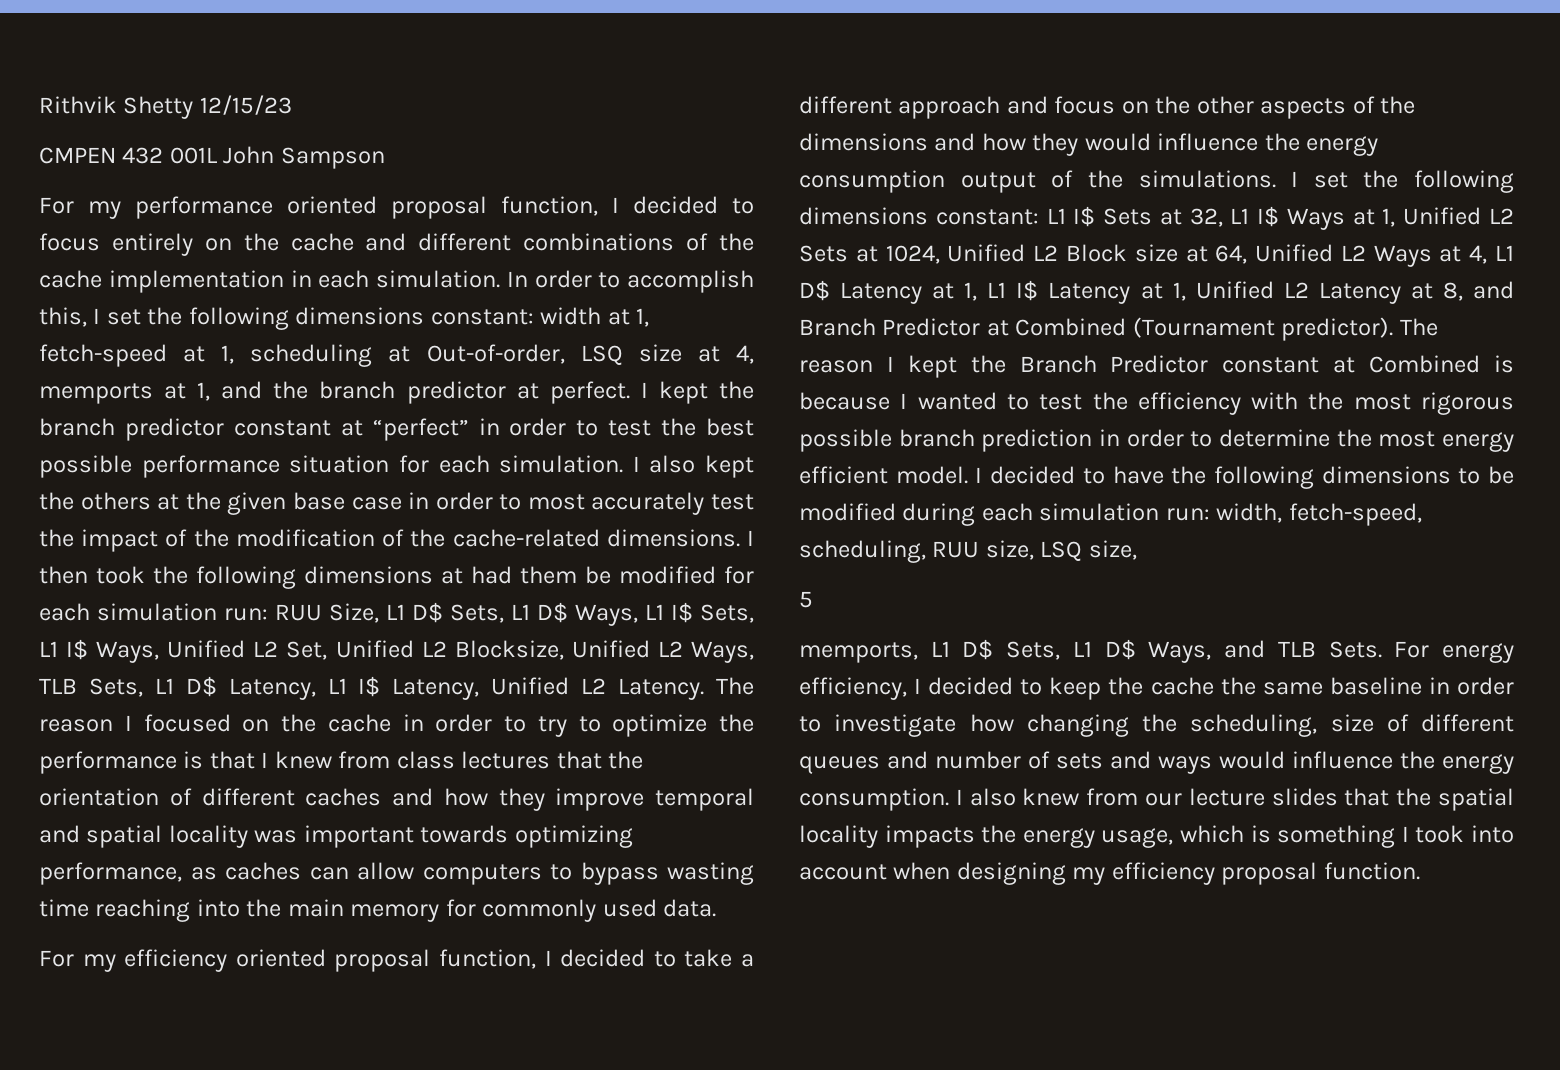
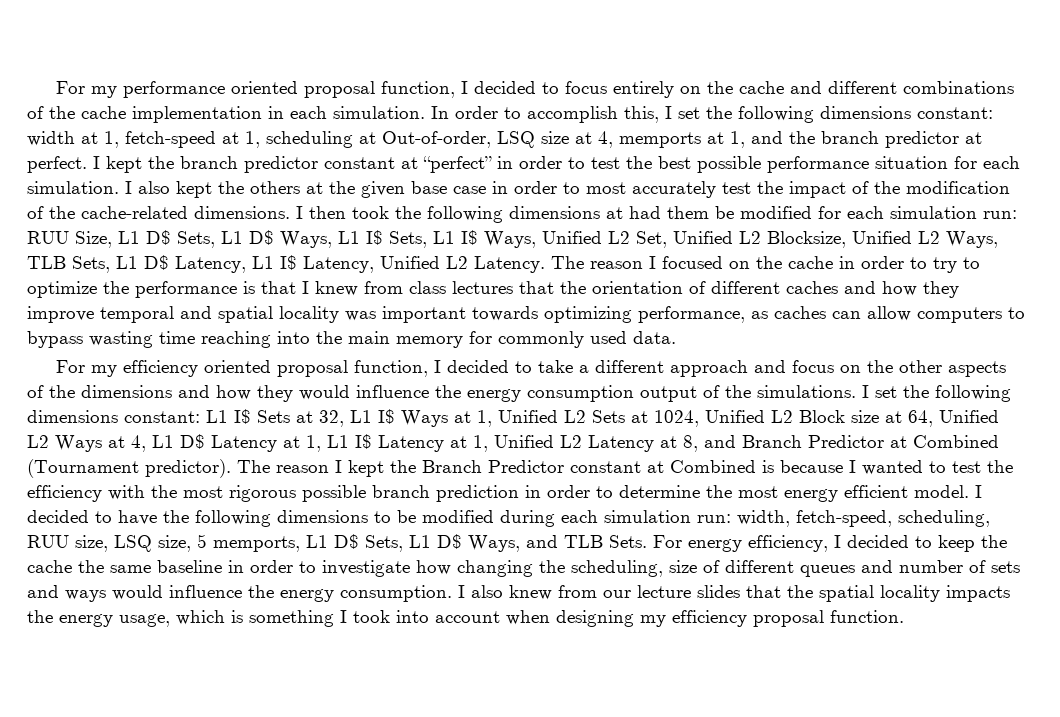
- Rithvik Shetty 12/15/23
- CMPEN 432 001L John Sampson
- I decided to have the following dimensions to be modified during each simulation run: width, fetch-speed, scheduling, RUU size, LSQ size,
- 5
- memports, L1 D$ Sets, L1 D$ Ways, and TLB Sets.
+ I decided to have the following dimensions to be modified during each simulation run: width, fetch-speed, scheduling, RUU size, LSQ size, 5 memports, L1 D$ Sets, L1 D$ Ways, and TLB Sets.

